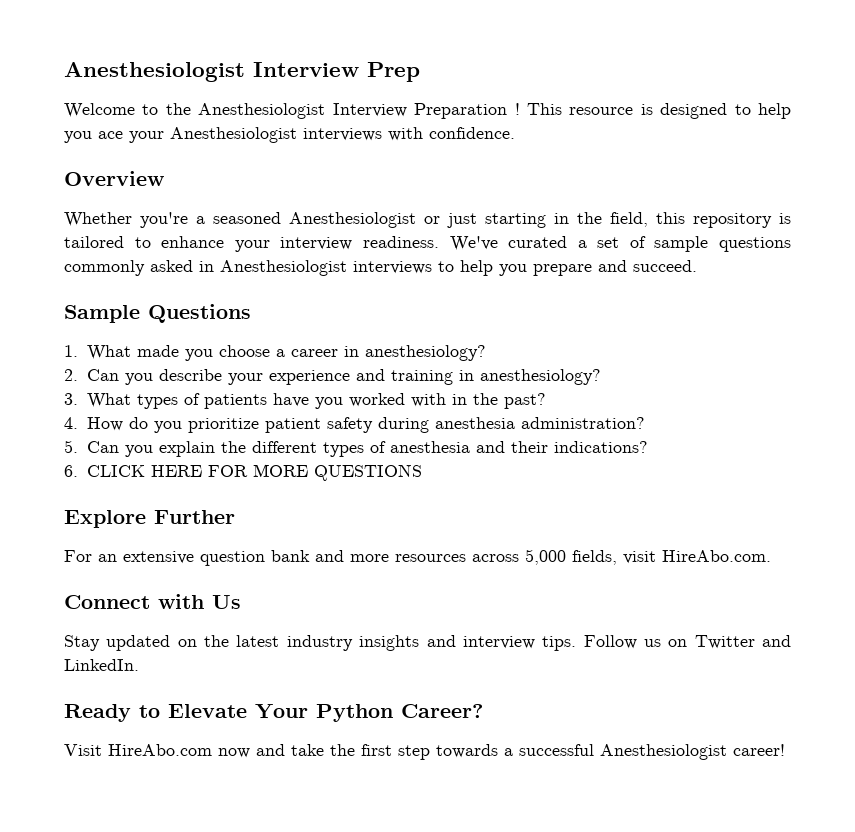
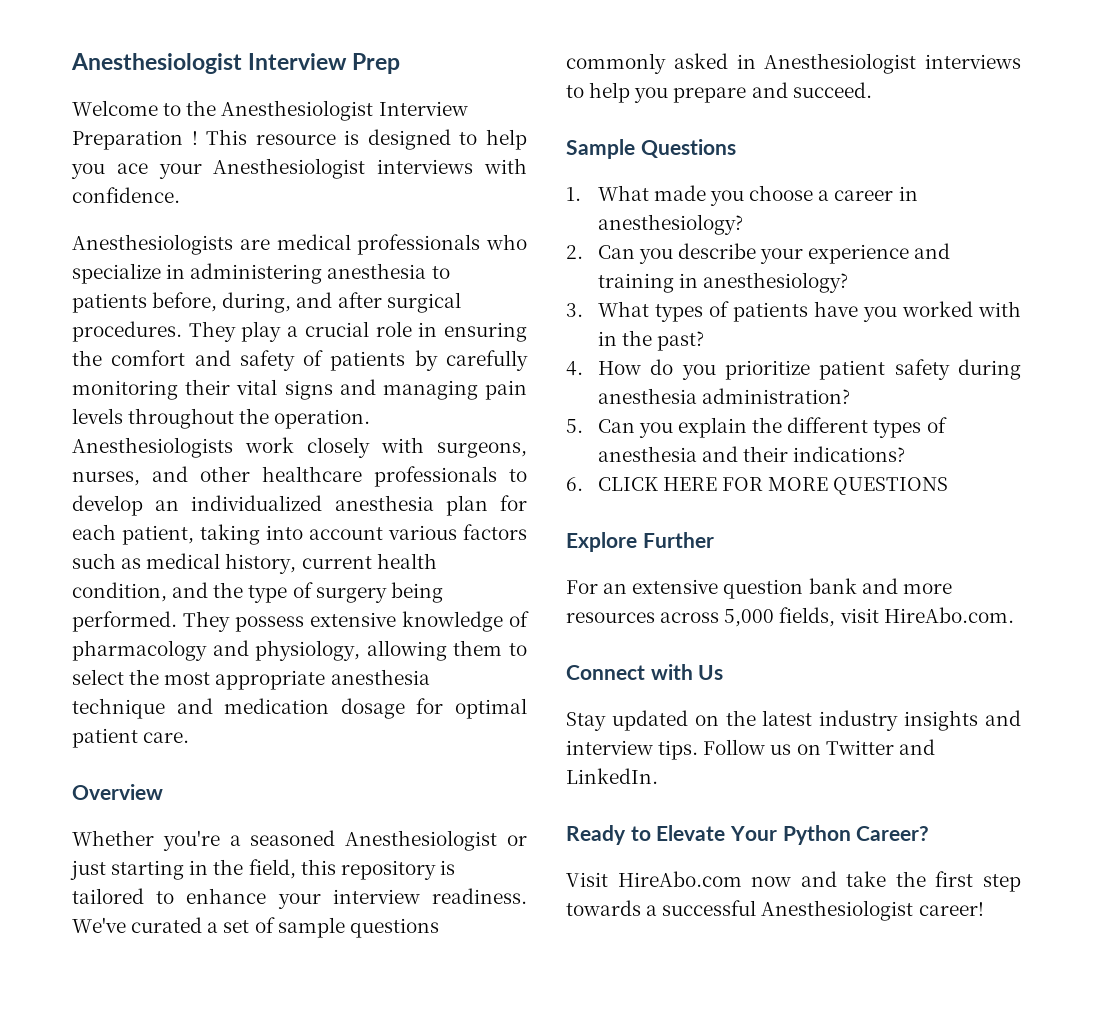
+ Anesthesiologists are medical professionals who specialize in administering anesthesia to patients before, during, and after surgical procedures. They play a crucial role in ensuring the comfort and safety of patients by carefully monitoring their vital signs and managing pain levels throughout the operation. Anesthesiologists work closely with surgeons, nurses, and other healthcare professionals to develop an individualized anesthesia plan for each patient, taking into account various factors such as medical history, current health condition, and the type of surgery being performed. They possess extensive knowledge of pharmacology and physiology, allowing them to select the most appropriate anesthesia technique and medication dosage for optimal patient care.

